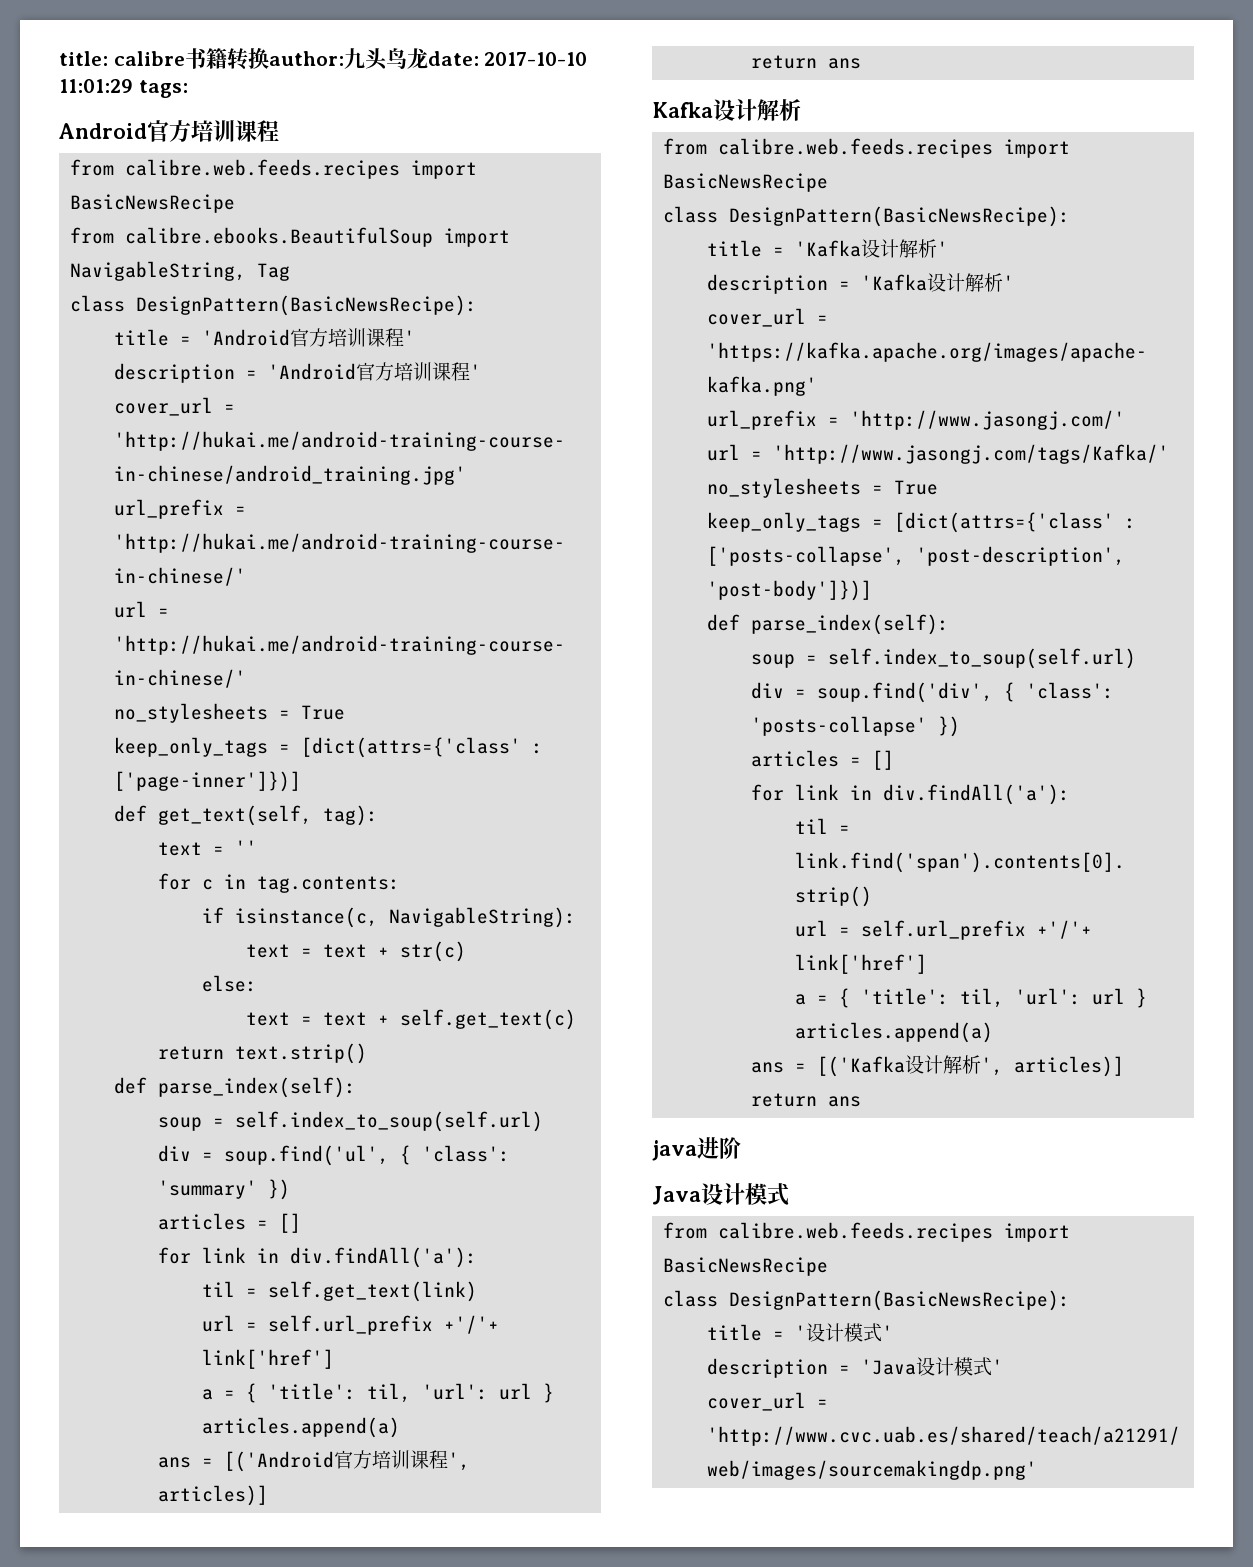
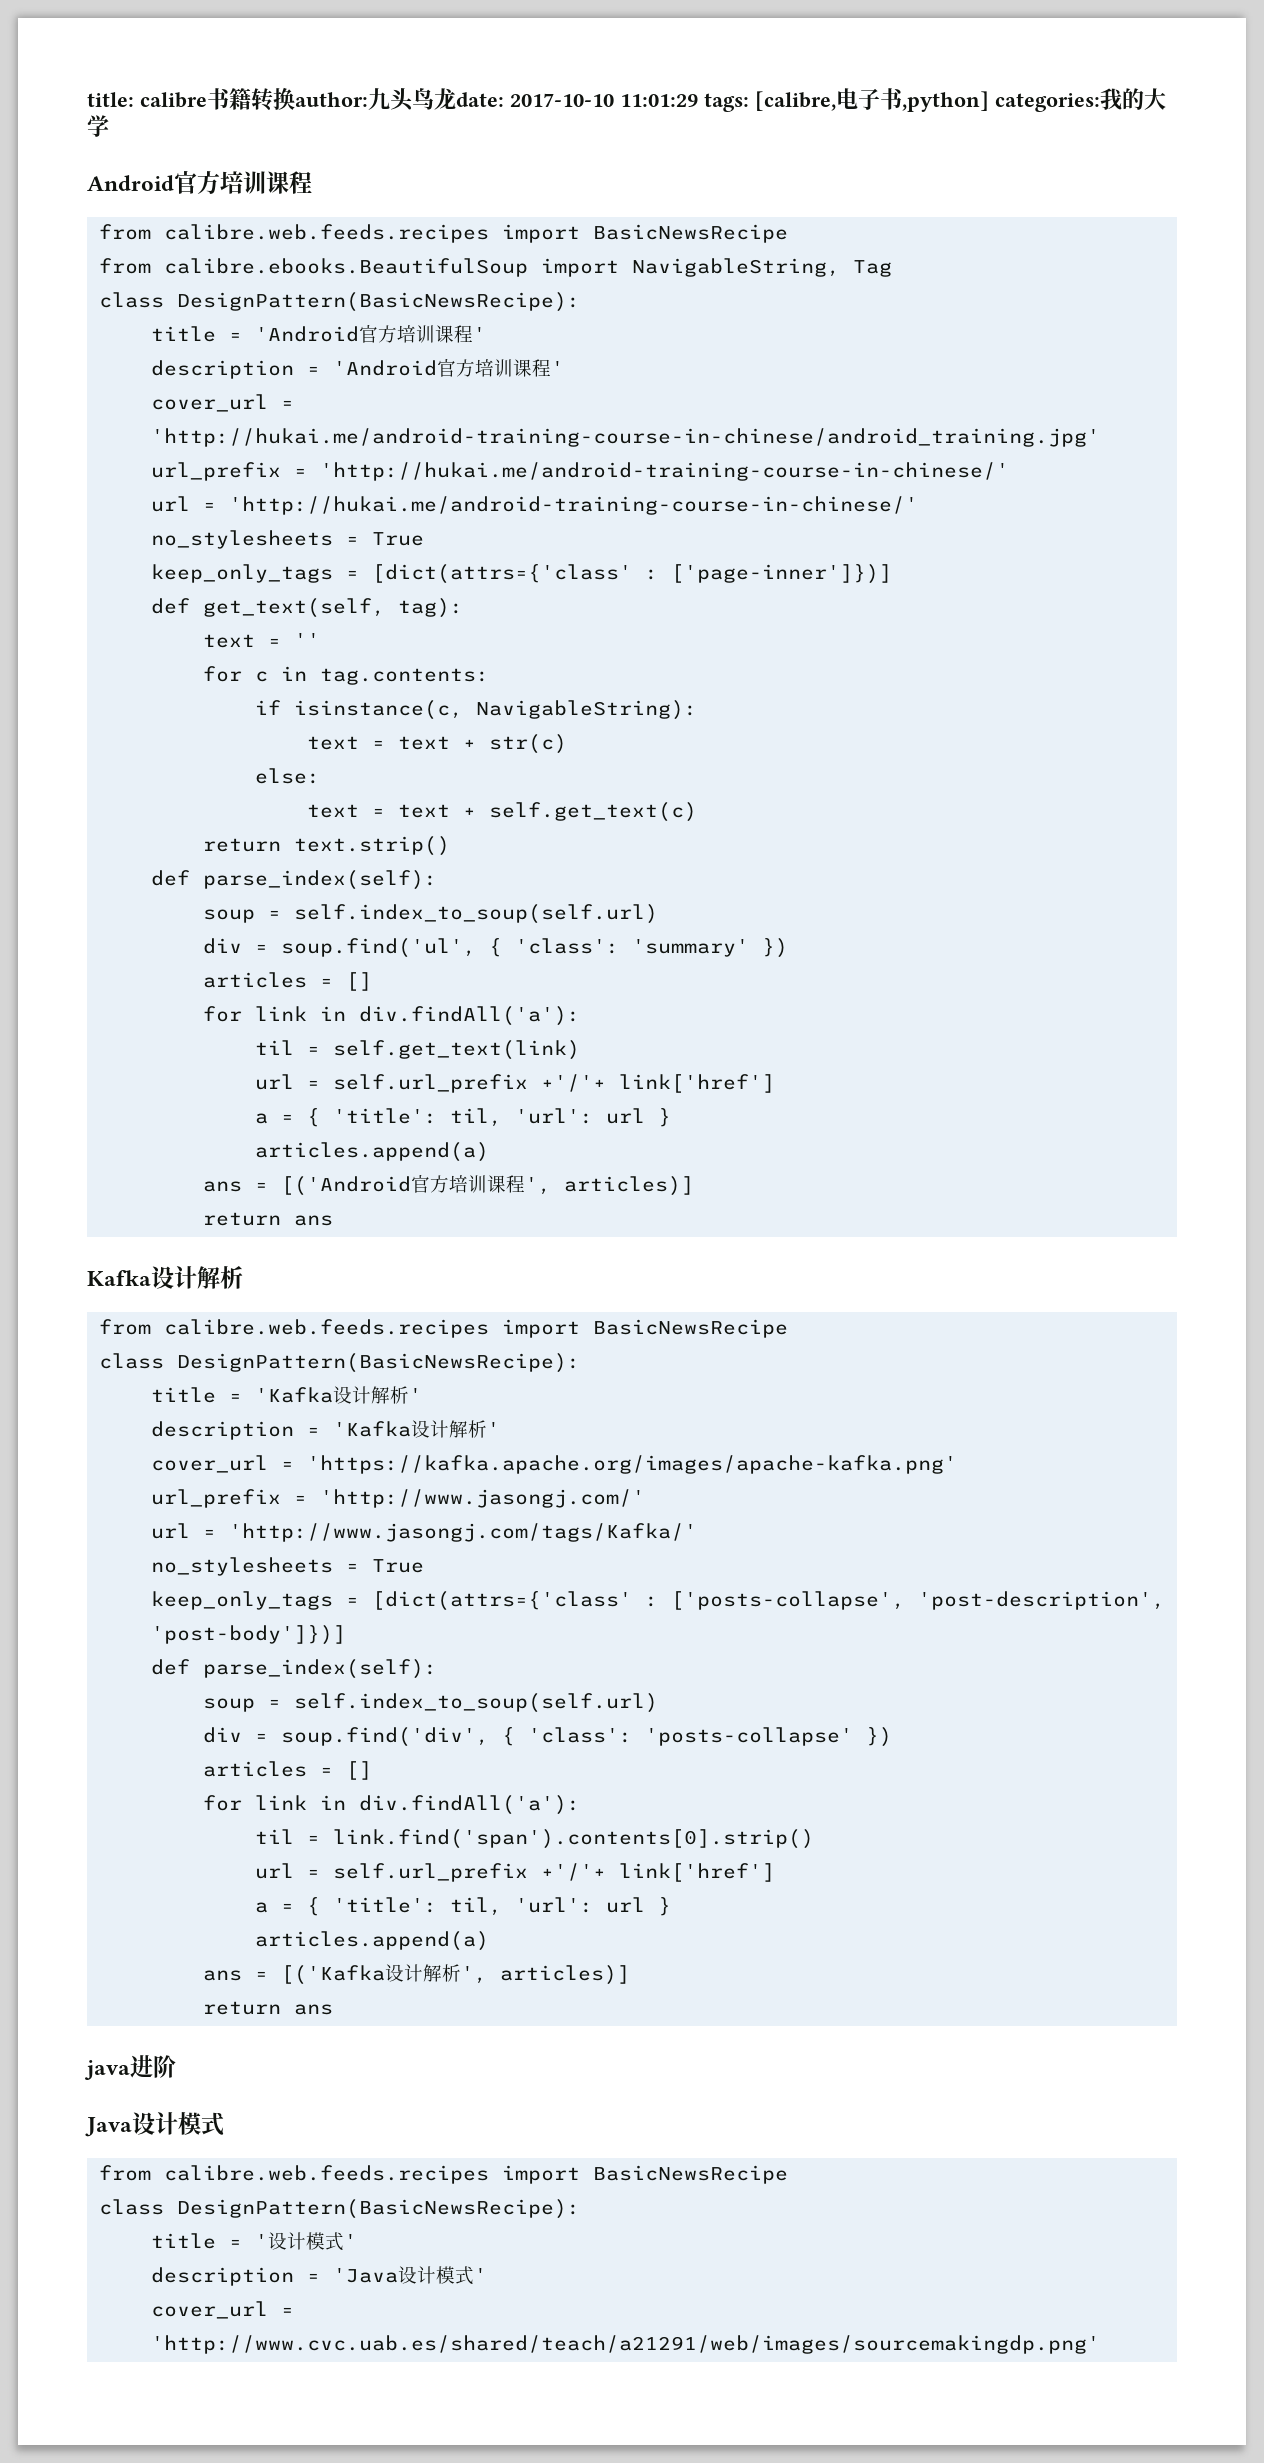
- title: calibre书籍转换author:九头鸟龙date: 2017-10-10 11:01:29 tags:
+ title: calibre书籍转换author:九头鸟龙date: 2017-10-10 11:01:29 tags: [calibre,电子书,python] categories:我的大学

